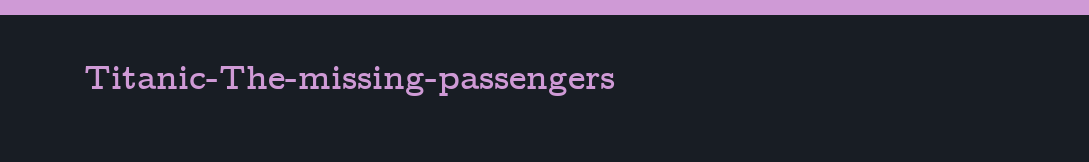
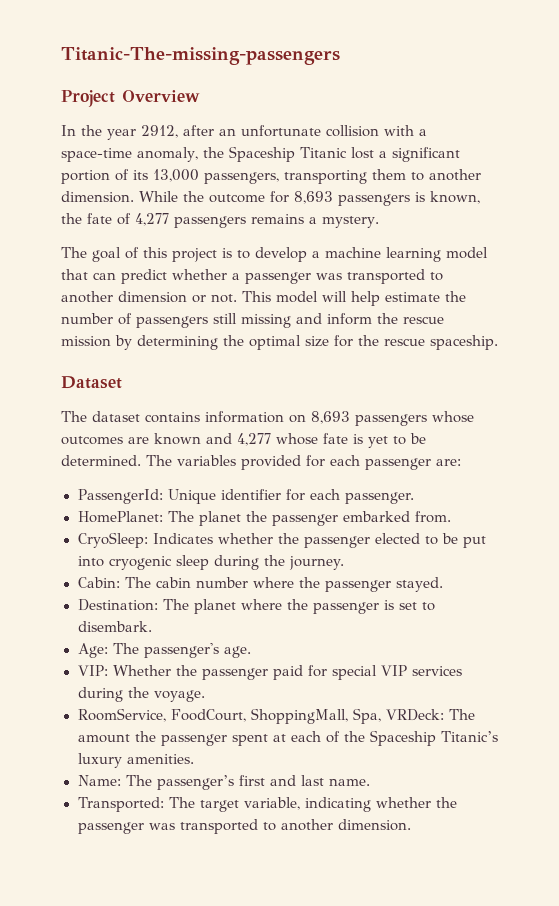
+ Project Overview
+ In the year 2912, after an unfortunate collision with a space-time anomaly, the Spaceship Titanic lost a significant portion of its 13,000 passengers, transporting them to another dimension. While the outcome for 8,693 passengers is known, the fate of 4,277 passengers remains a mystery.
+ The goal of this project is to develop a machine learning model that can predict whether a passenger was transported to another dimension or not. This model will help estimate the number of passengers still missing and inform the rescue mission by determining the optimal size for the rescue spaceship.
+ Dataset
+ The dataset contains information on 8,693 passengers whose outcomes are known and 4,277 whose fate is yet to be determined. The variables provided for each passenger are:
+ PassengerId: Unique identifier for each passenger.
+ HomePlanet: The planet the passenger embarked from.
+ CryoSleep: Indicates whether the passenger elected to be put into cryogenic sleep during the journey.
+ Cabin: The cabin number where the passenger stayed.
+ Destination: The planet where the passenger is set to disembark.
+ Age: The passenger's age.
+ VIP: Whether the passenger paid for special VIP services during the voyage.
+ RoomService, FoodCourt, ShoppingMall, Spa, VRDeck: The amount the passenger spent at each of the Spaceship Titanic’s luxury amenities.
+ Name: The passenger’s first and last name.
+ Transported: The target variable, indicating whether the passenger was transported to another dimension.

